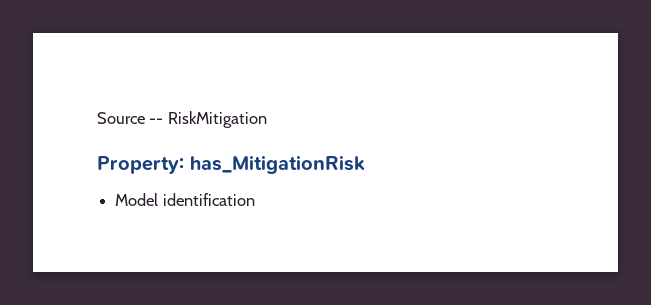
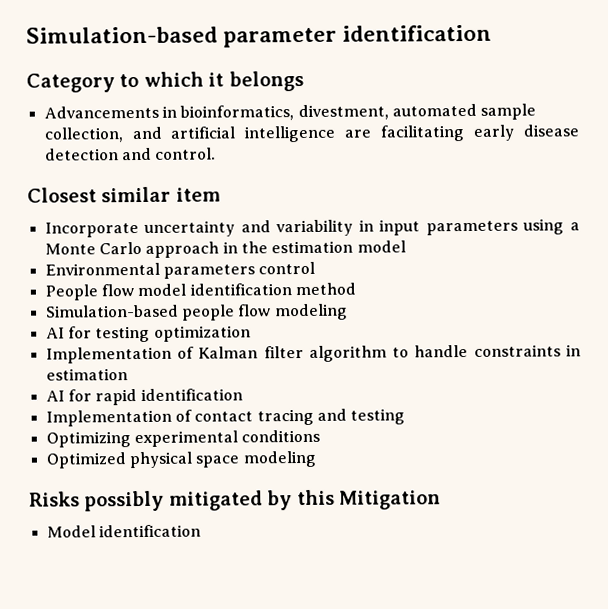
- Source -- RiskMitigation
- Property: has_MitigationRisk
+ Simulation-based parameter identification
+ Category to which it belongs
+ Advancements in bioinformatics, divestment, automated sample collection, and artificial intelligence are facilitating early disease detection and control.
+ Closest similar item
+ Incorporate uncertainty and variability in input parameters using a Monte Carlo approach in the estimation model
+ Environmental parameters control
+ People flow model identification method
+ Simulation-based people flow modeling
+ AI for testing optimization
+ Implementation of Kalman filter algorithm to handle constraints in estimation
+ AI for rapid identification
+ Implementation of contact tracing and testing
+ Optimizing experimental conditions
+ Optimized physical space modeling
+ Risks possibly mitigated by this Mitigation

